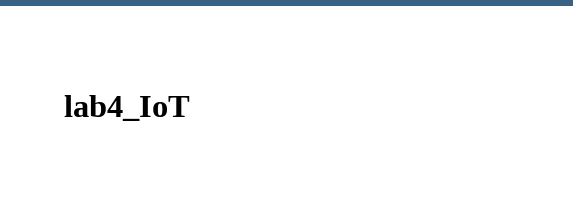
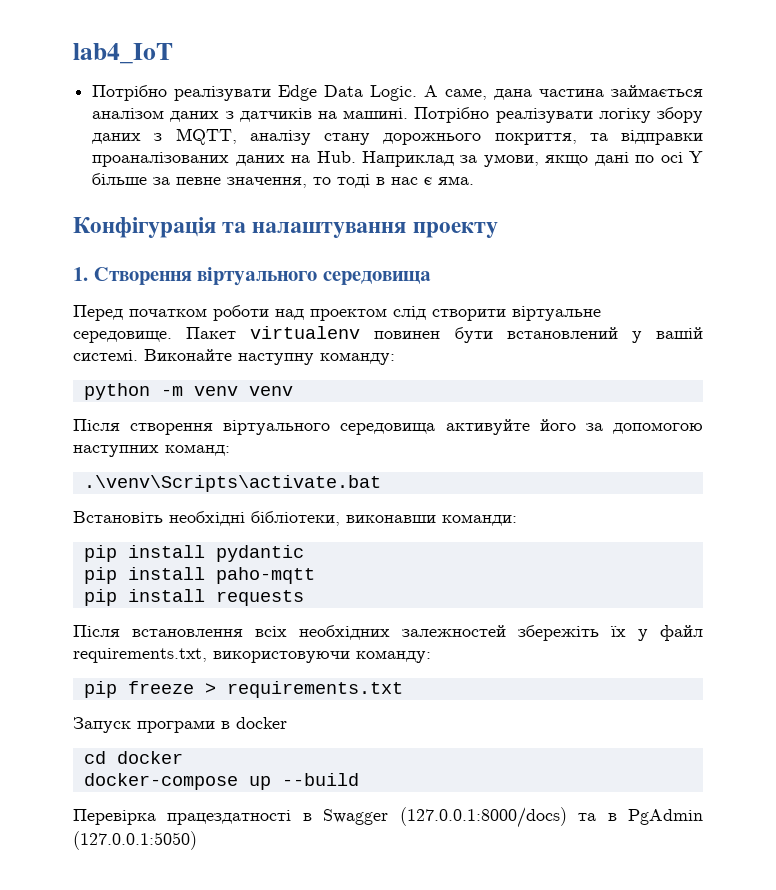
+ Потрібно реалізувати Edge Data Logic. А саме, дана частина займається аналізом даних з датчиків на машині. Потрібно реалізувати логіку збору даних з MQTT, аналізу стану дорожнього покриття, та відправки проаналізованих даних на Hub. Наприклад за умови, якщо дані по осі Y більше за певне значення, то тоді в нас є яма.
+ Конфігурація та налаштування проекту
+ 1. Створення віртуального середовища
+ Перед початком роботи над проектом слід створити віртуальне середовище. Пакет virtualenv повинен бути встановлений у вашій системі. Виконайте наступну команду:
+ python -m venv venv
+ Після створення віртуального середовища активуйте його за допомогою наступних команд:
+ .\venv\Scripts\activate.bat
+ Встановіть необхідні бібліотеки, виконавши команди:
+ pip install pydantic
+ pip install paho-mqtt
+ pip install requests
+ Після встановлення всіх необхідних залежностей збережіть їх у файл requirements.txt, використовуючи команду:
+ pip freeze > requirements.txt
+ Запуск програми в docker
+ cd docker
+ docker-compose up --build
+ Перевірка працездатності в Swagger (127.0.0.1:8000/docs) та в PgAdmin (127.0.0.1:5050)

